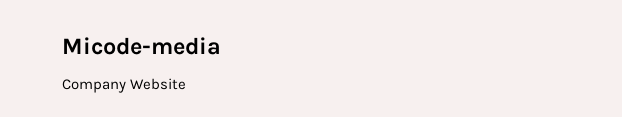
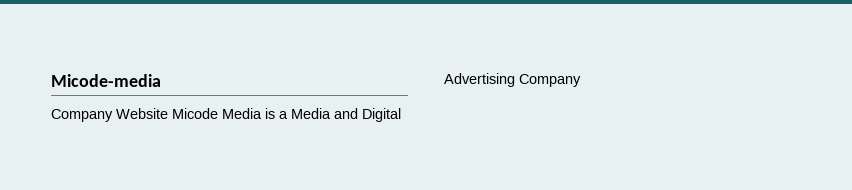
- Company Website
+ Company Website Micode Media is a Media and Digital Advertising Company

